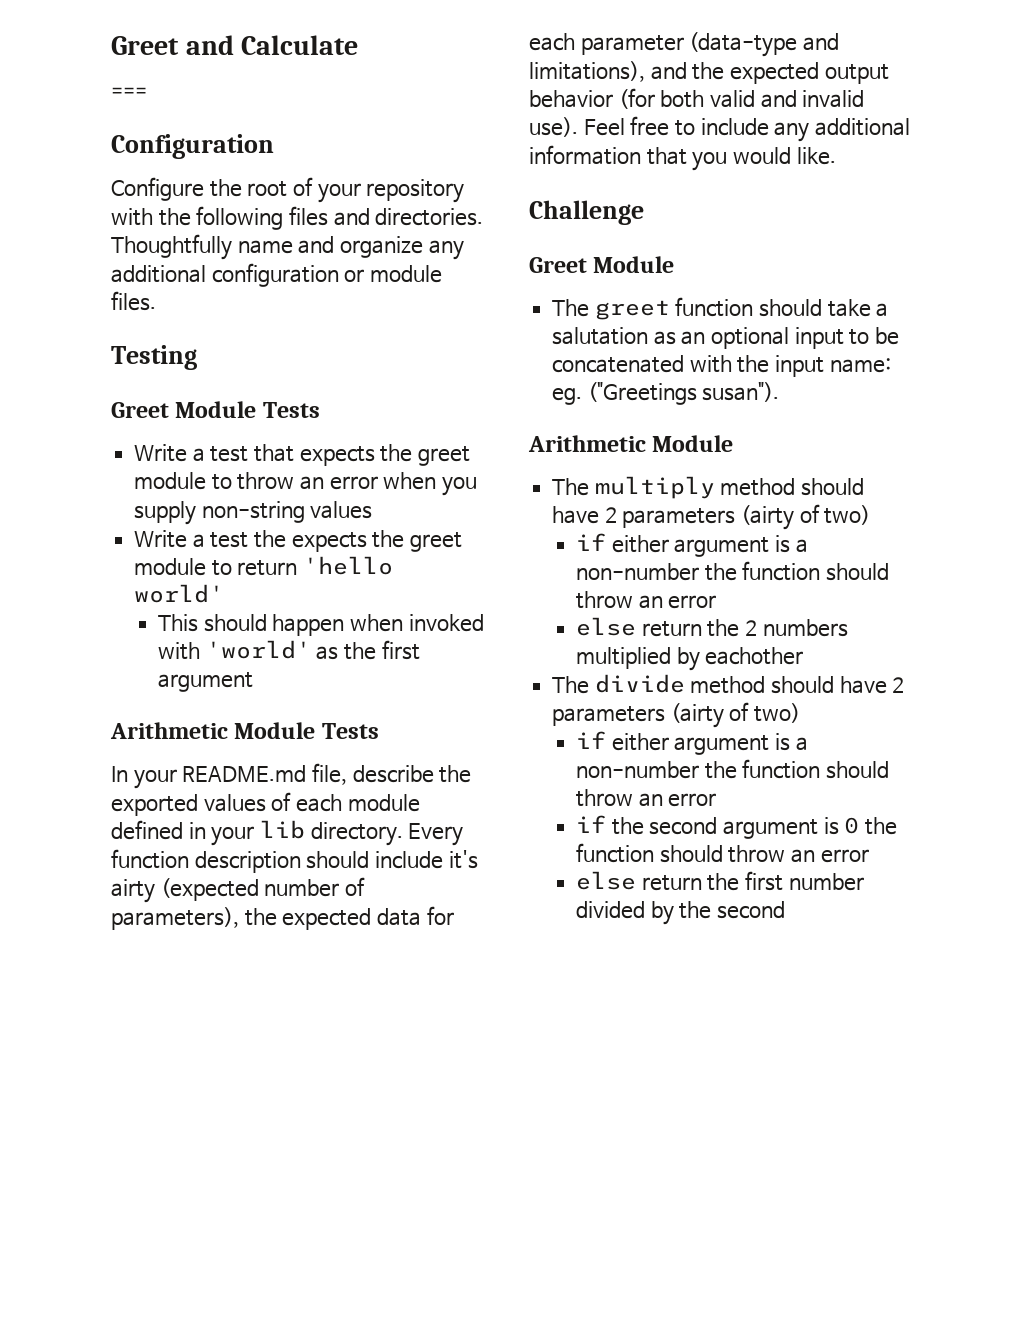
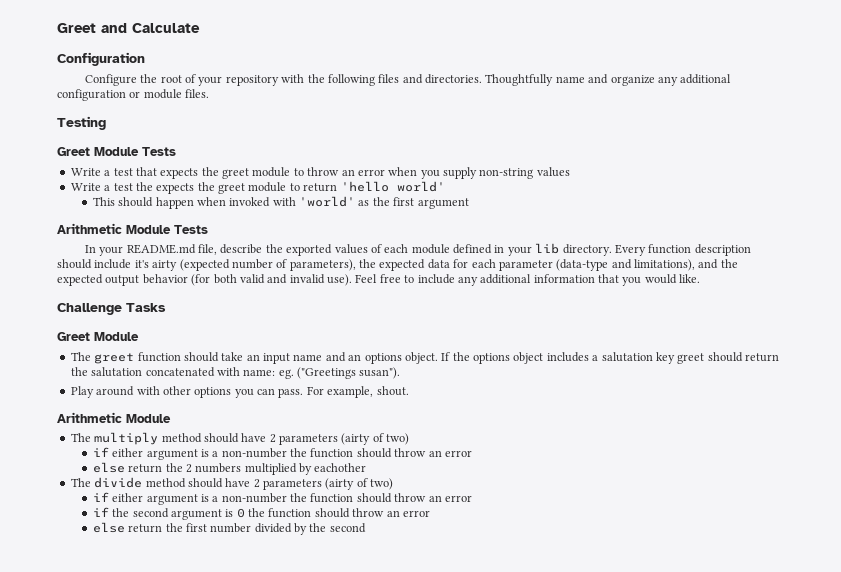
- ===
- Challenge
+ Challenge Tasks
- The greet function should take a salutation as an optional input to be concatenated with the input name: eg. ("Greetings susan").
+ The greet function should take an input name and an options object. If the options object includes a salutation key greet should return the salutation concatenated with name: eg. ("Greetings susan").
+ Play around with other options you can pass. For example, shout.

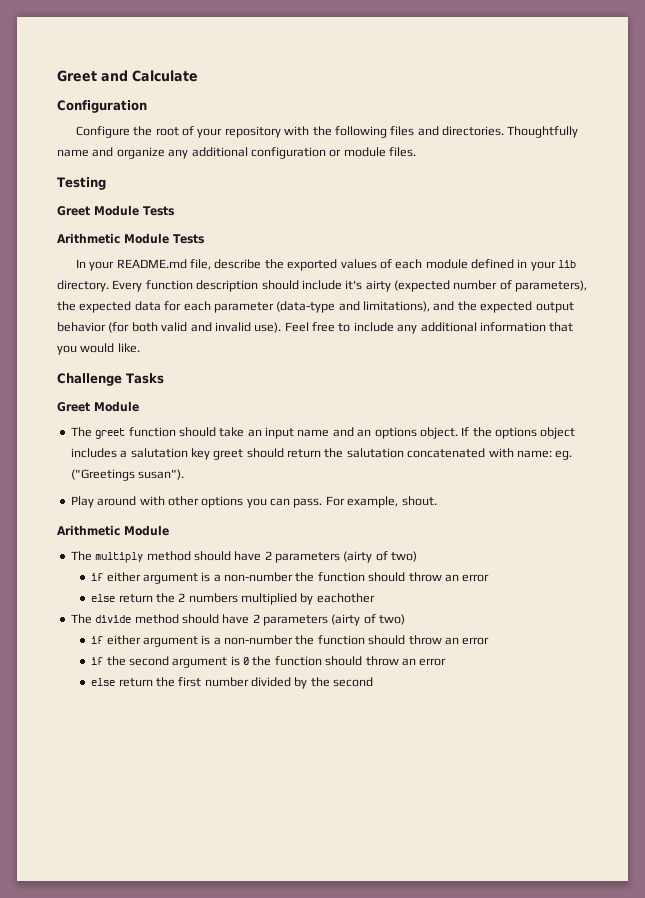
- Write a test that expects the greet module to throw an error when you supply non-string values
- Write a test the expects the greet module to return 'hello world'
- This should happen when invoked with 'world' as the first argument

